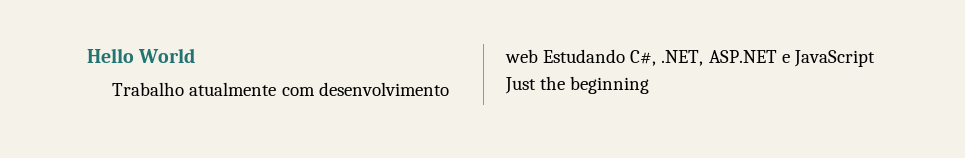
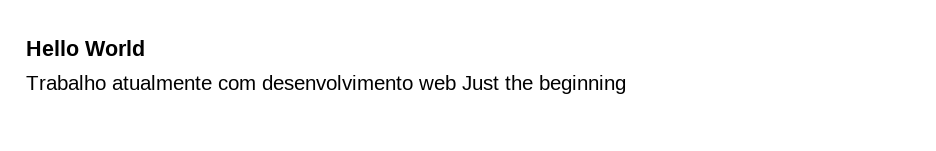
- Trabalho atualmente com desenvolvimento web Estudando C#, .NET, ASP.NET e JavaScript Just the beginning
+ Trabalho atualmente com desenvolvimento web Just the beginning

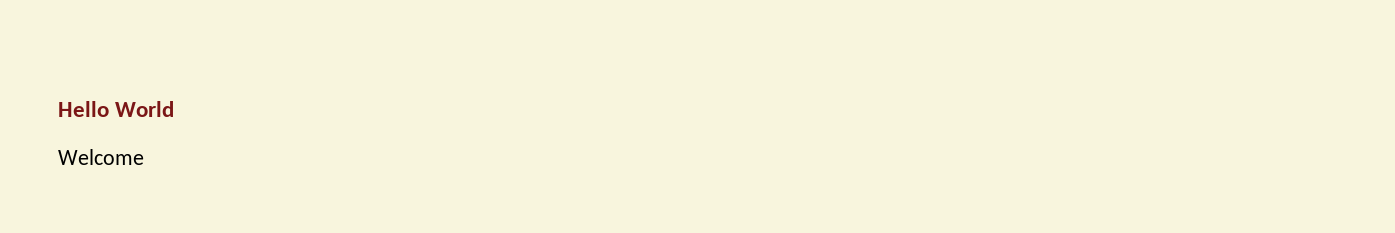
- Trabalho atualmente com desenvolvimento web Just the beginning
+ Welcome

